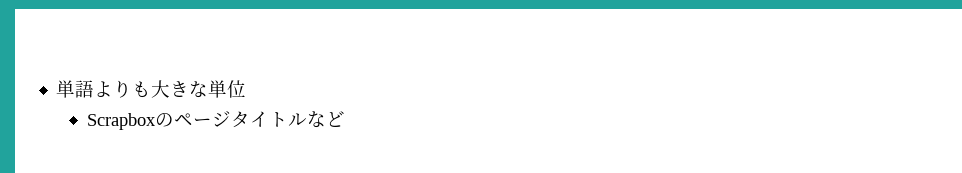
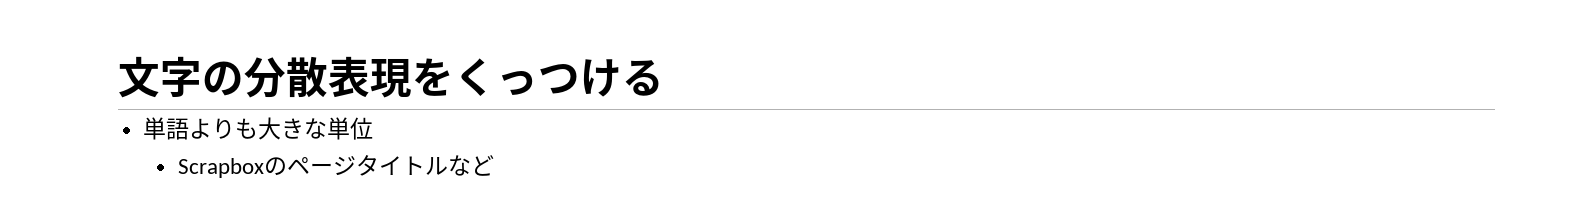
+ 文字の分散表現をくっつける

